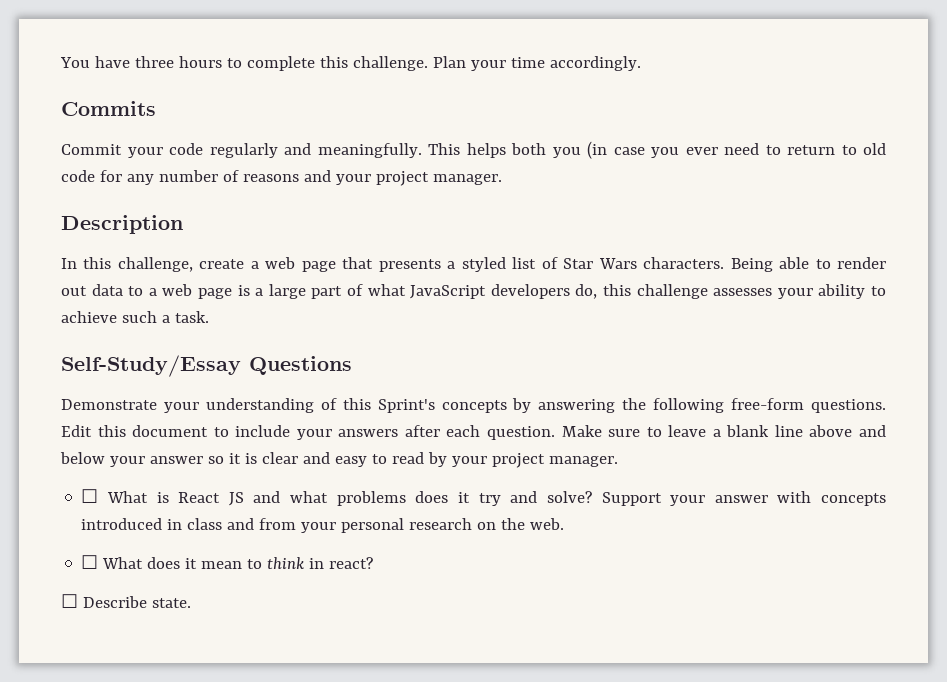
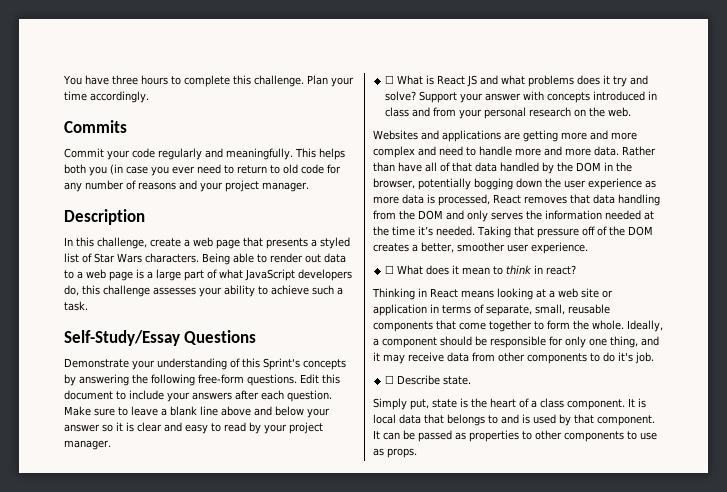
+ Websites and applications are getting more and more complex and need to handle more and more data. Rather than have all of that data handled by the DOM in the browser, potentially bogging down the user experience as more data is processed, React removes that data handling from the DOM and only serves the information needed at the time it’s needed. Taking that pressure off of the DOM creates a better, smoother user experience.
+ Thinking in React means looking at a web site or application in terms of separate, small, reusable components that come together to form the whole. Ideally, a component should be responsible for only one thing, and it may receive data from other components to do it's job.
  ☐ Describe state.
+ Simply put, state is the heart of a class component. It is local data that belongs to and is used by that component. It can be passed as properties to other components to use as props.

